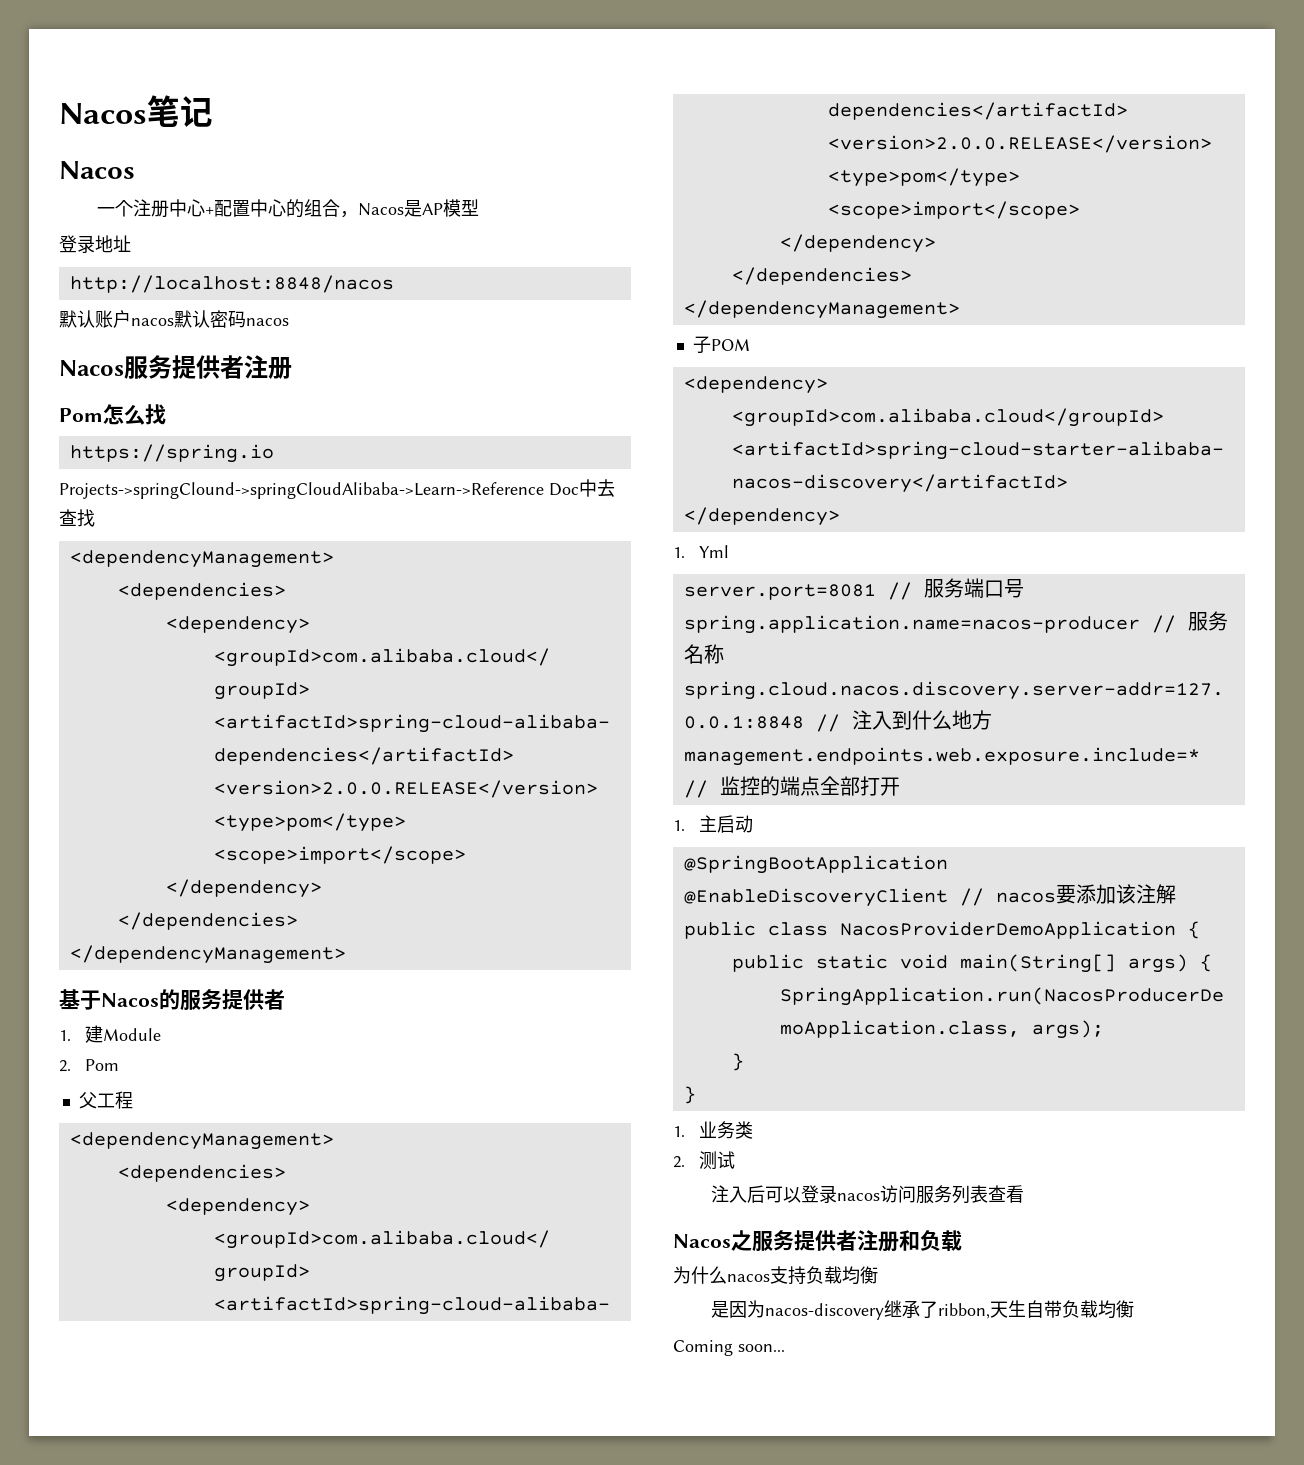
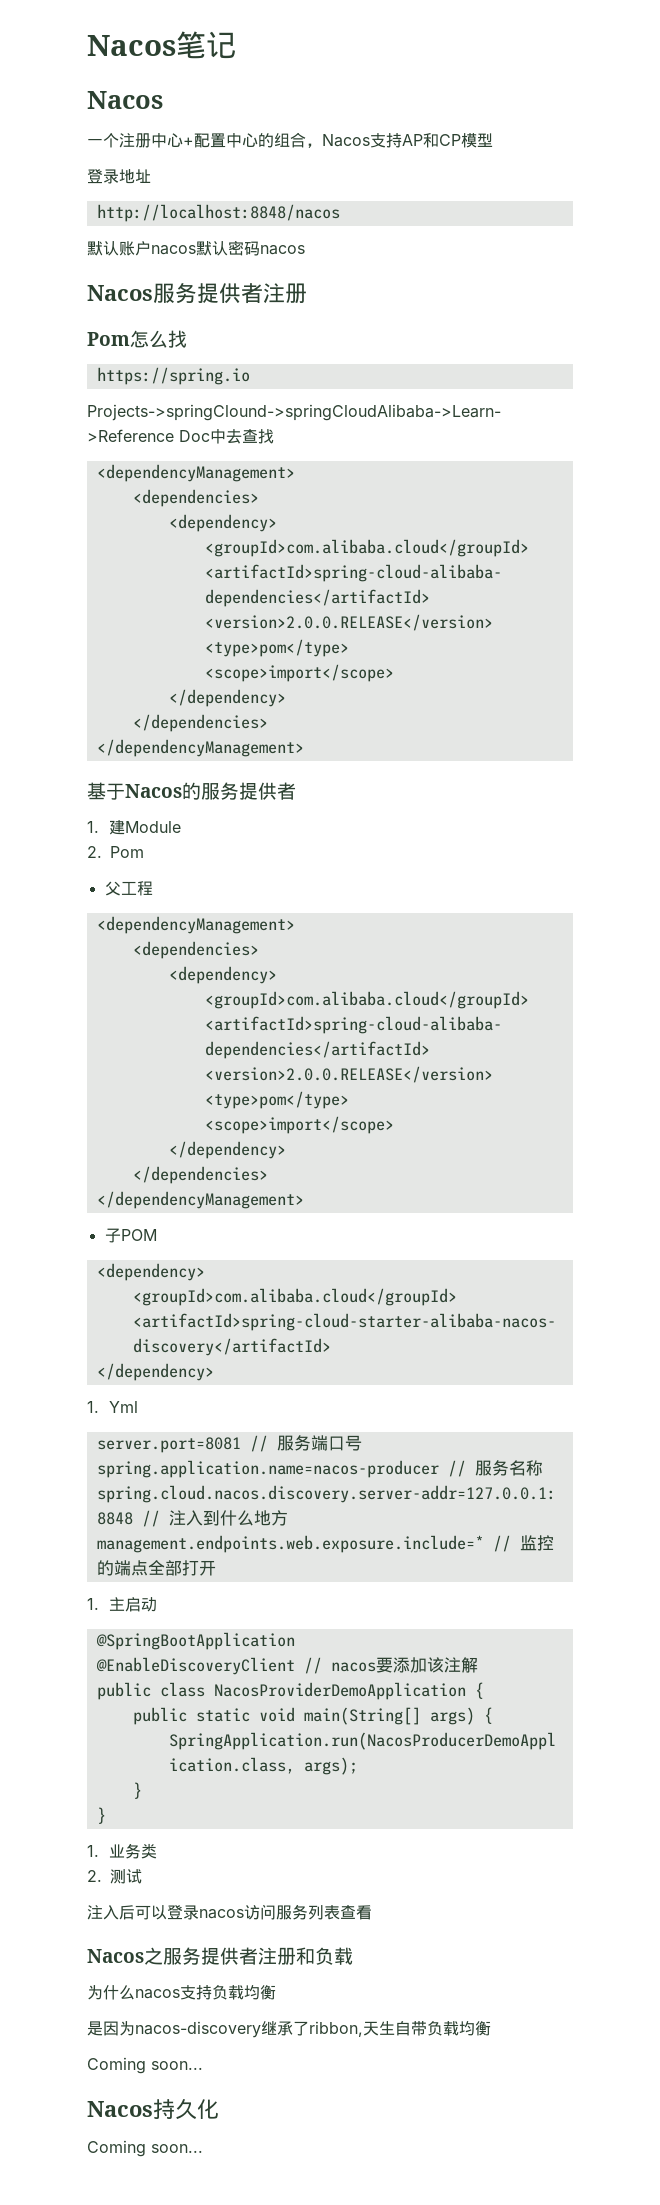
- 一个注册中心+配置中心的组合，Nacos是AP模型
+ 一个注册中心+配置中心的组合，Nacos支持AP和CP模型
+ Nacos持久化
+ Coming soon...

